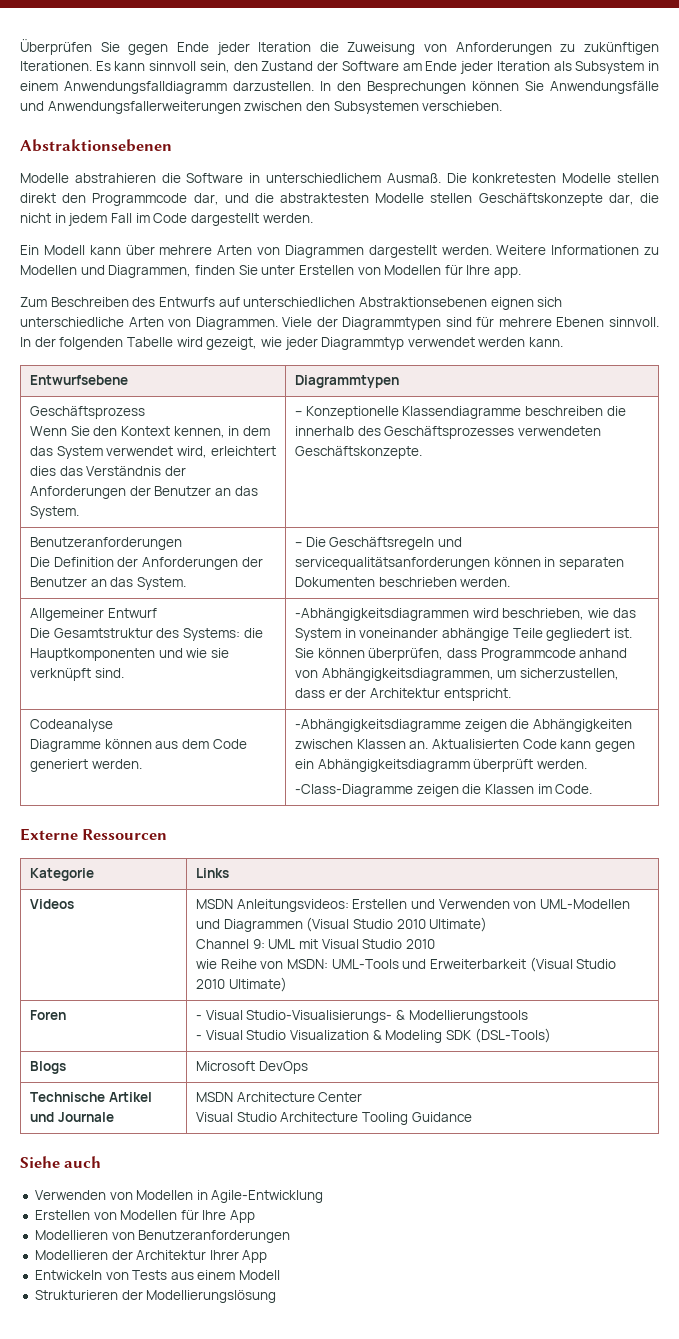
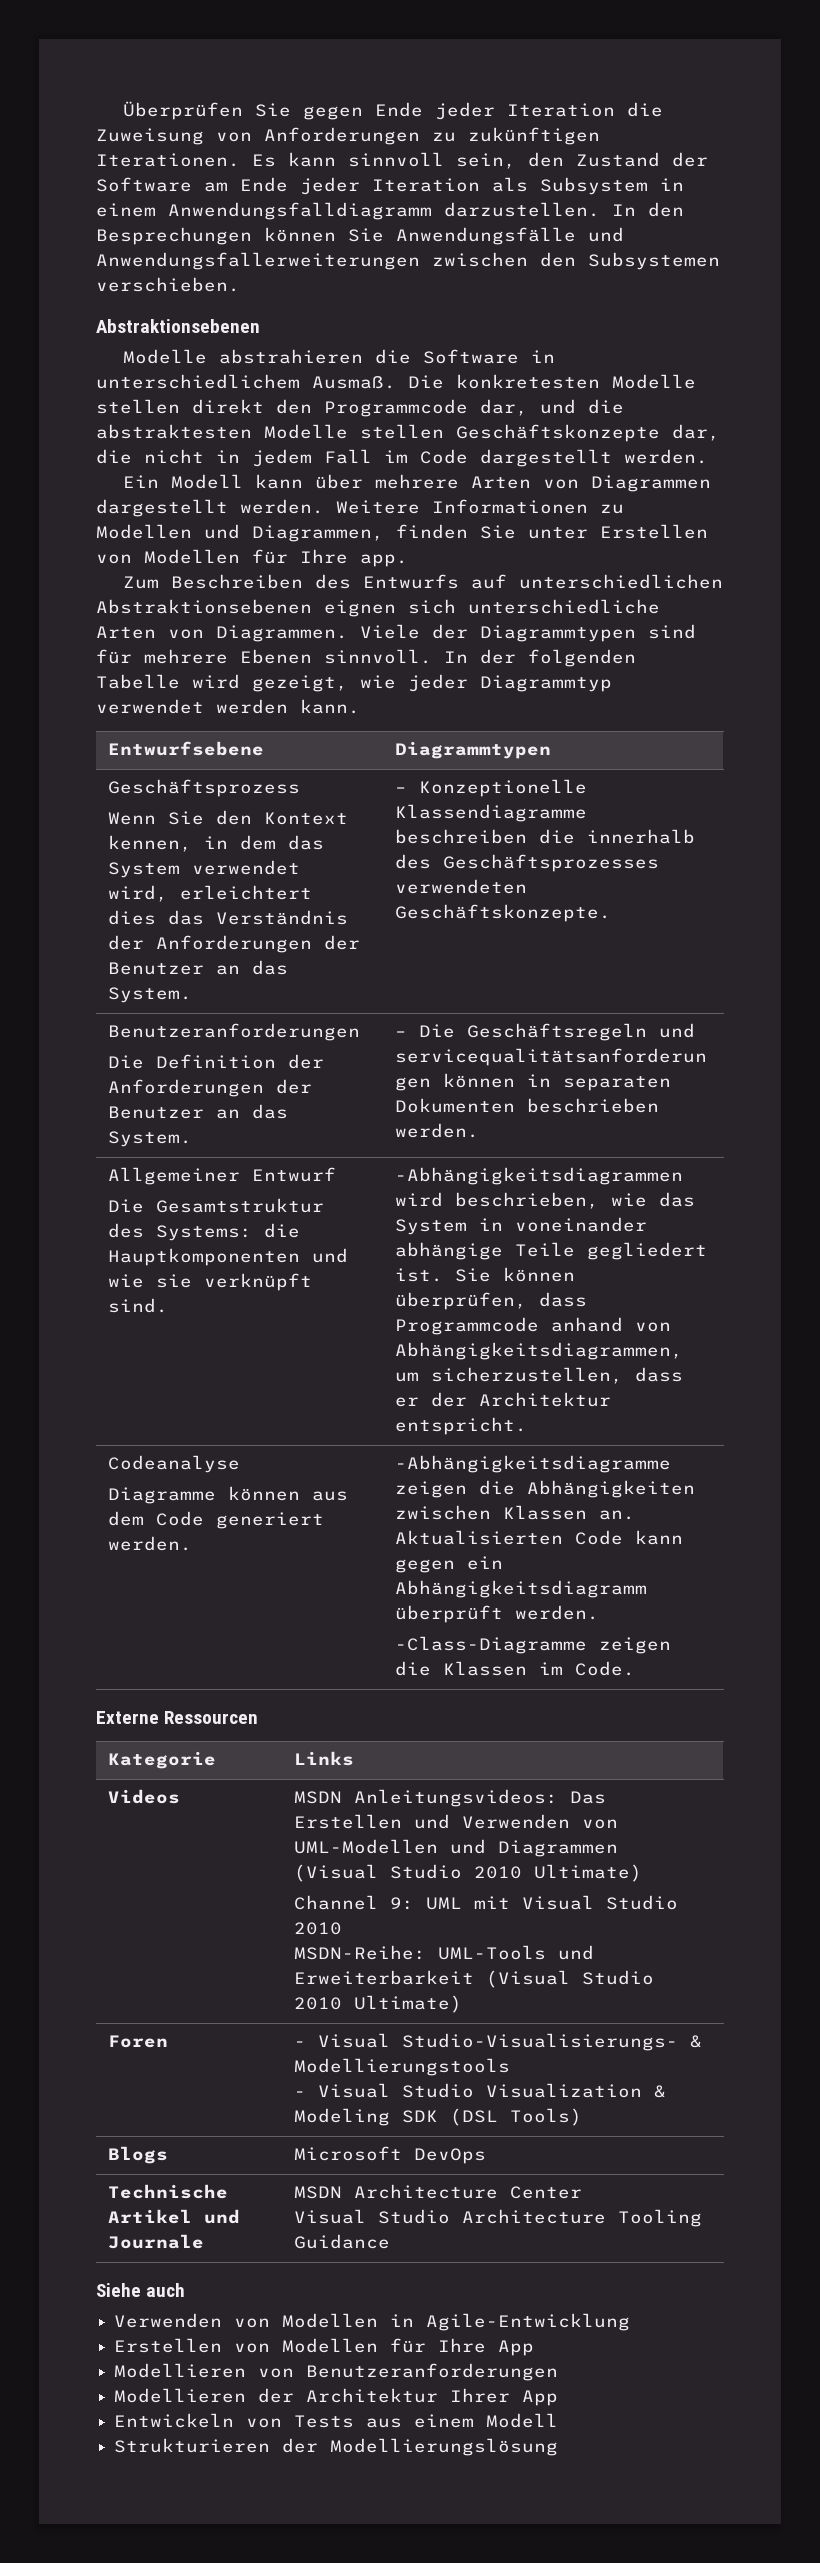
- Videos | MSDN Anleitungsvideos: Erstellen und Verwenden von UML-Modellen und Diagrammen (Visual Studio 2010 Ultimate)
+ Videos | MSDN Anleitungsvideos: Das Erstellen und Verwenden von UML-Modellen und Diagrammen (Visual Studio 2010 Ultimate)
  Channel 9: UML mit Visual Studio 2010
- wie Reihe von MSDN: UML-Tools und Erweiterbarkeit (Visual Studio 2010 Ultimate)
+ MSDN-Reihe: UML-Tools und Erweiterbarkeit (Visual Studio 2010 Ultimate)
  Foren | - Visual Studio-Visualisierungs- & Modellierungstools
- - Visual Studio Visualization & Modeling SDK (DSL-Tools)
+ - Visual Studio Visualization & Modeling SDK (DSL Tools)

